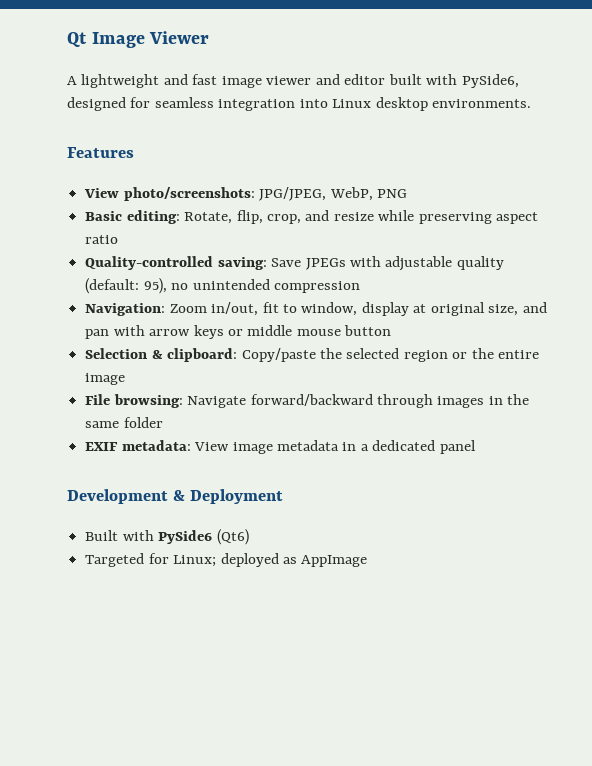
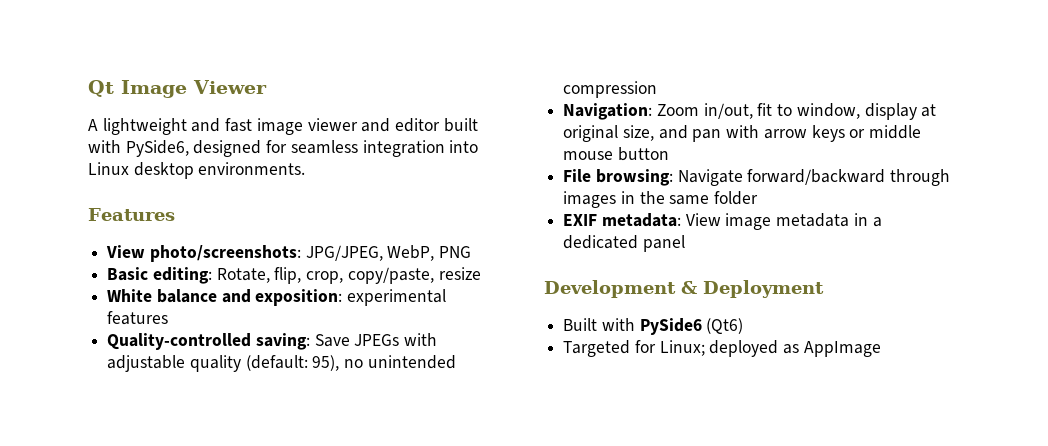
- Basic editing: Rotate, flip, crop, and resize while preserving aspect ratio
+ Basic editing: Rotate, flip, crop, copy/paste, resize
+ White balance and exposition: experimental features
- Selection & clipboard: Copy/paste the selected region or the entire image

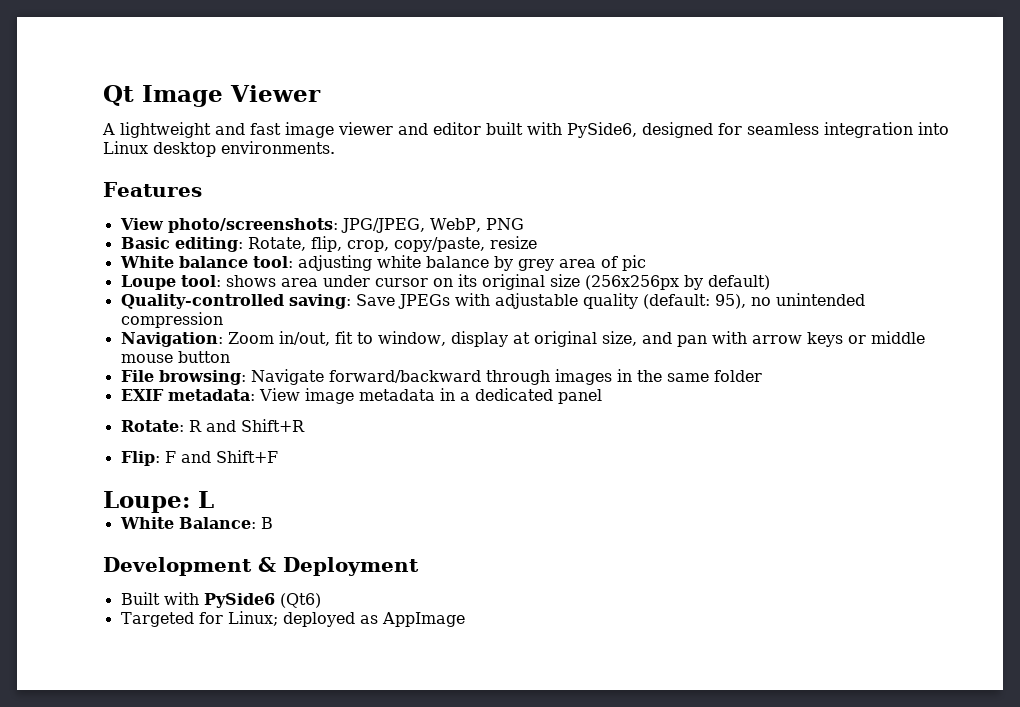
- White balance and exposition: experimental features
+ White balance tool: adjusting white balance by grey area of pic
+ Loupe tool: shows area under cursor on its original size (256x256px by default)
+ Rotate: R and Shift+R
+ Flip: F and Shift+F
+ Loupe: L
+ White Balance: B

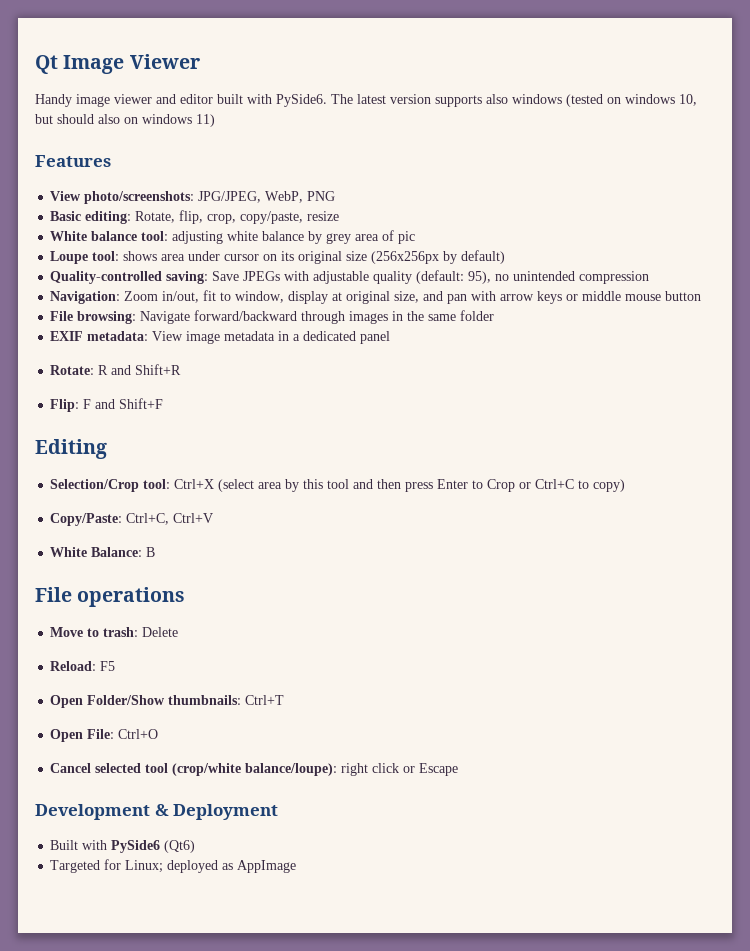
- A lightweight and fast image viewer and editor built with PySide6, designed for seamless integration into Linux desktop environments.
+ Handy image viewer and editor built with PySide6. The latest version supports also windows (tested on windows 10, but should also on windows 11)
- Loupe: L
+ Editing
+ Selection/Crop tool: Ctrl+X (select area by this tool and then press Enter to Crop or Ctrl+C to copy)
+ Copy/Paste: Ctrl+C, Ctrl+V
  White Balance: B
+ File operations
+ Move to trash: Delete
+ Reload: F5
+ Open Folder/Show thumbnails: Ctrl+T
+ Open File: Ctrl+O
+ Cancel selected tool (crop/white balance/loupe): right click or Escape

